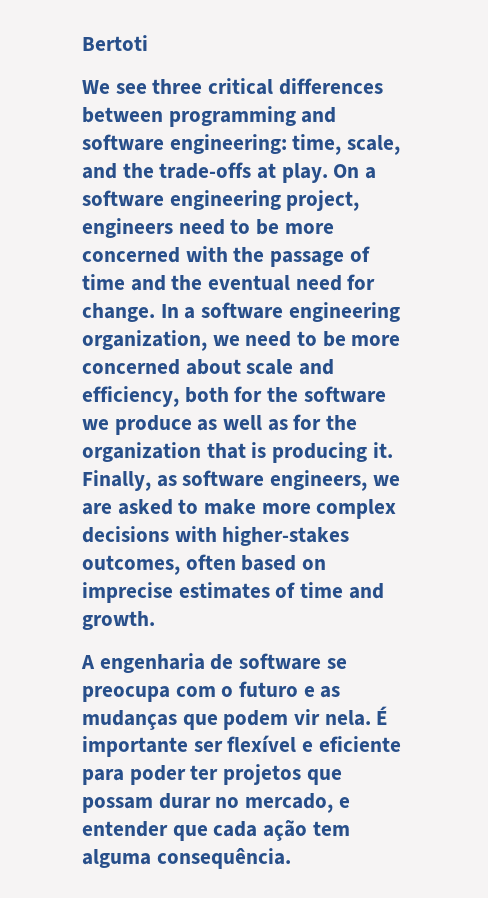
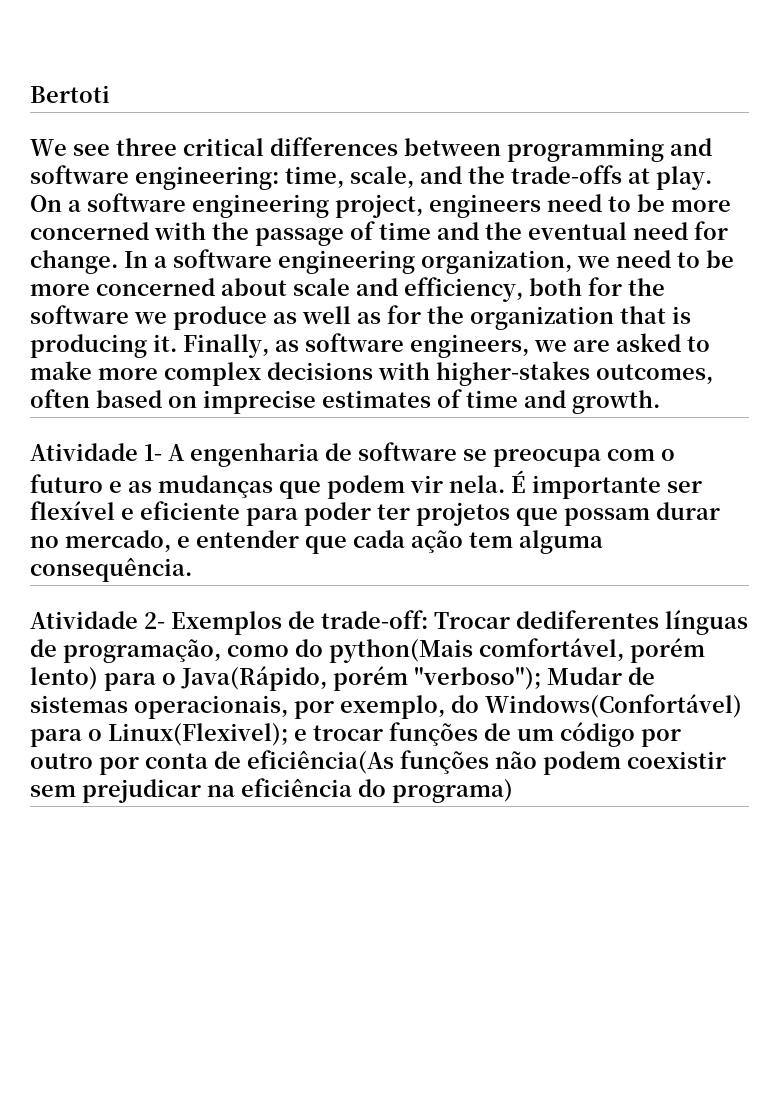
- A engenharia de software se preocupa com o futuro e as mudanças que podem vir nela.
+ Atividade 1- A engenharia de software se preocupa com o futuro e as mudanças que podem vir nela.
+ Atividade 2- Exemplos de trade-off: Trocar dediferentes línguas de programação, como do python(Mais comfortável, porém lento) para o Java(Rápido, porém "verboso"); Mudar de sistemas operacionais, por exemplo, do Windows(Confortável) para o Linux(Flexivel); e trocar funções de um código por outro por conta de eficiência(As funções não podem coexistir sem prejudicar na eficiência do programa)

